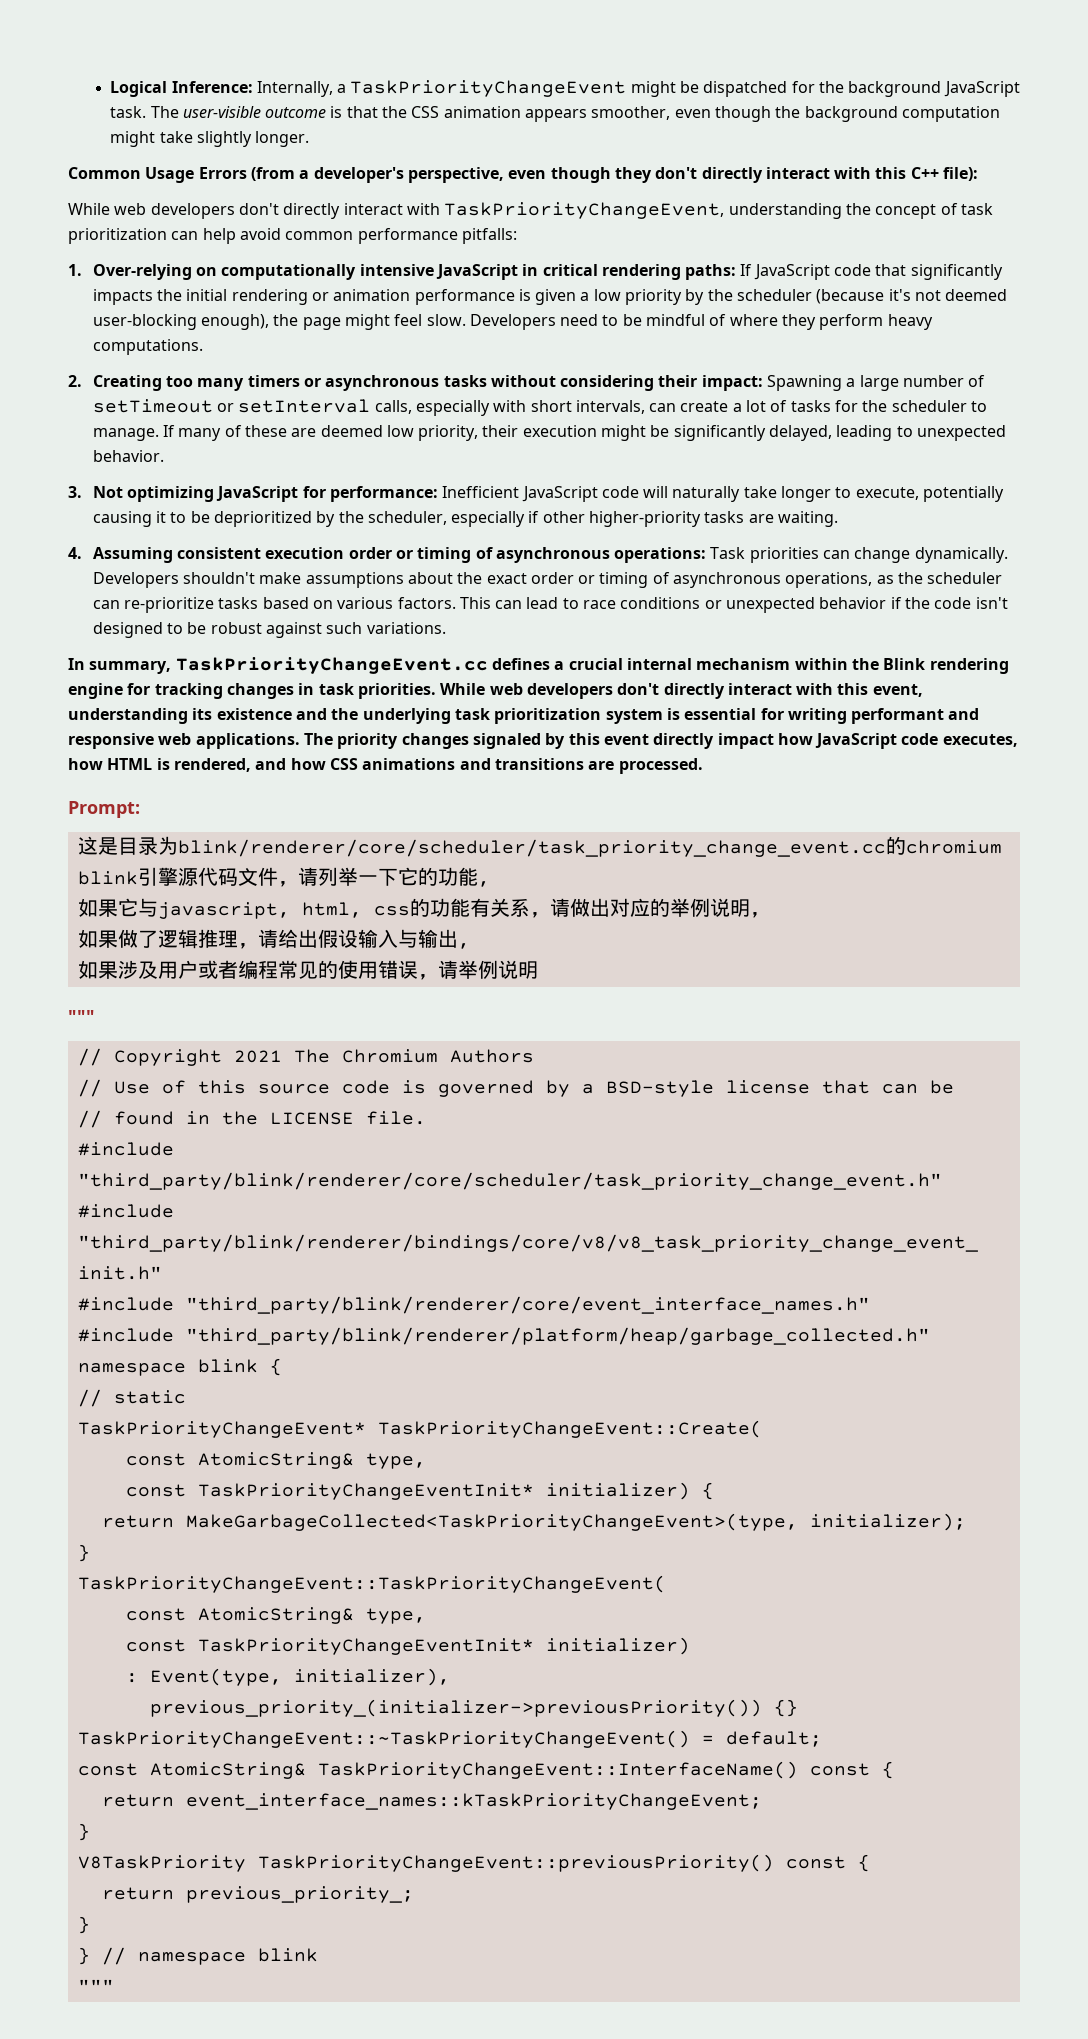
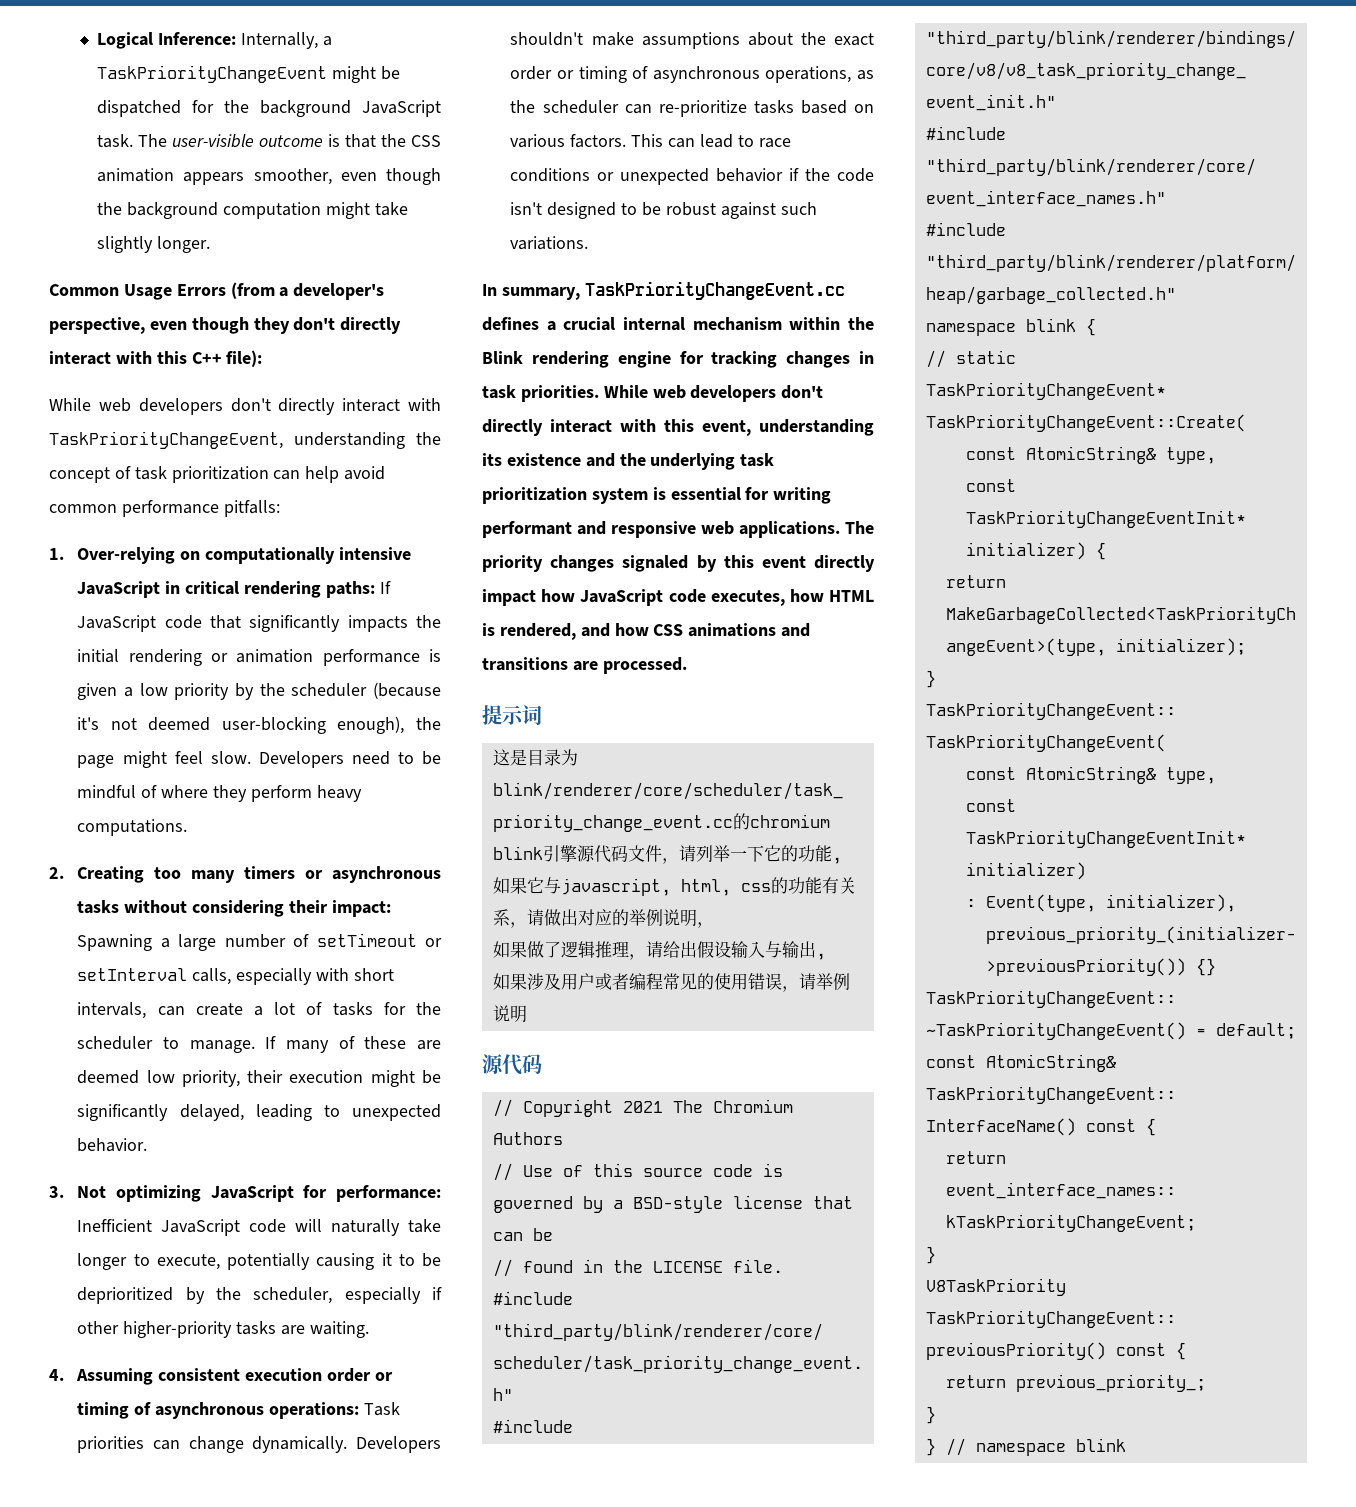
- Prompt:
+ 提示词
  如果涉及用户或者编程常见的使用错误，请举例说明
- """
+ 源代码
  } // namespace blink
- """

